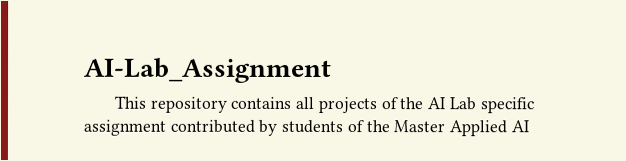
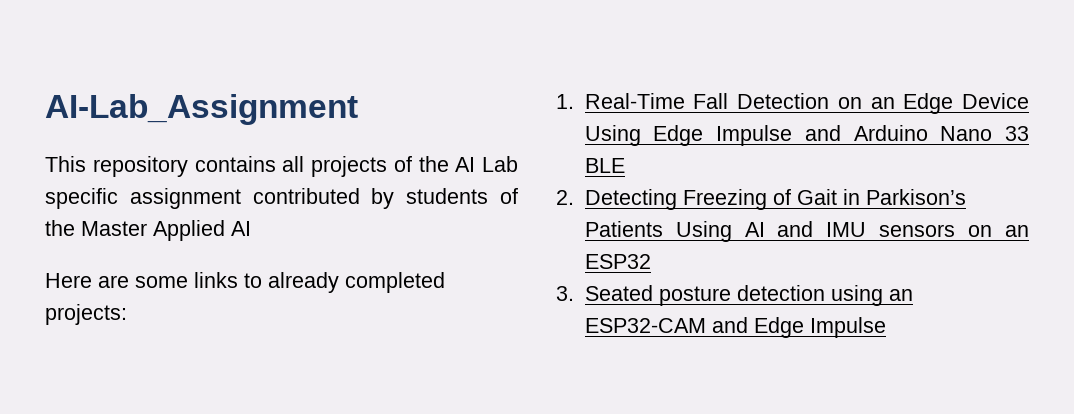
+ Here are some links to already completed projects:
+ 1. Real-Time Fall Detection on an Edge Device Using Edge Impulse and Arduino Nano 33 BLE
+ 2. Detecting Freezing of Gait in Parkison’s Patients Using AI and IMU sensors on an ESP32
+ 3. Seated posture detection using an ESP32-CAM and Edge Impulse

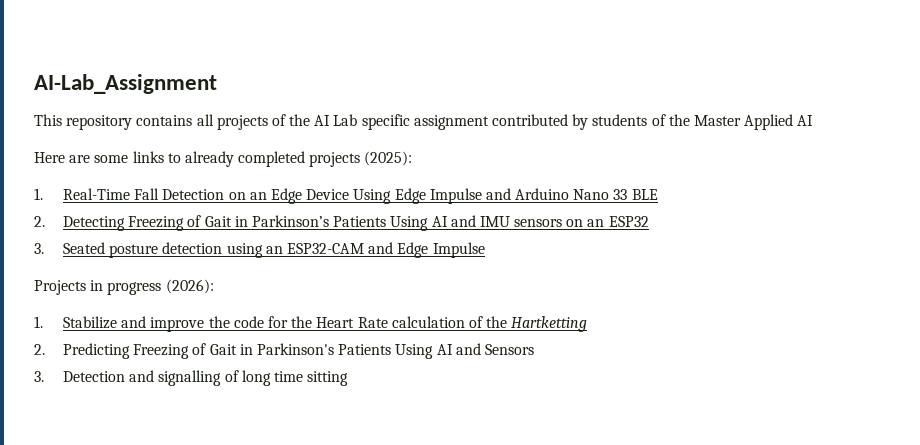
- Here are some links to already completed projects:
+ Here are some links to already completed projects (2025):
- 2. Detecting Freezing of Gait in Parkison’s Patients Using AI and IMU sensors on an ESP32
+ 2. Detecting Freezing of Gait in Parkinson’s Patients Using AI and IMU sensors on an ESP32
+ Projects in progress (2026):
+ 1. Stabilize and improve the code for the Heart Rate calculation of the Hartketting
+ 2. Predicting Freezing of Gait in Parkinson's Patients Using AI and Sensors
+ 3. Detection and signalling of long time sitting

